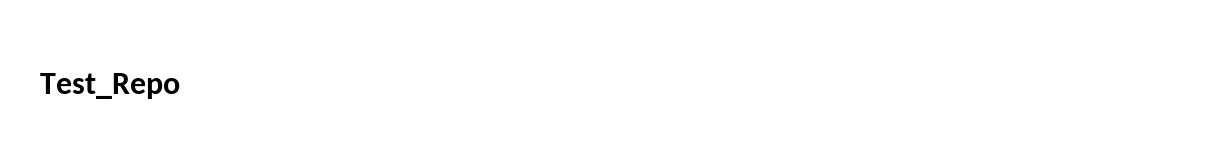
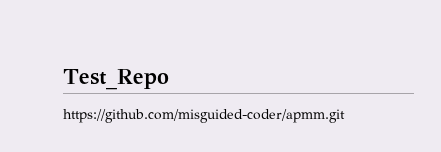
+ https://github.com/misguided-coder/apmm.git

